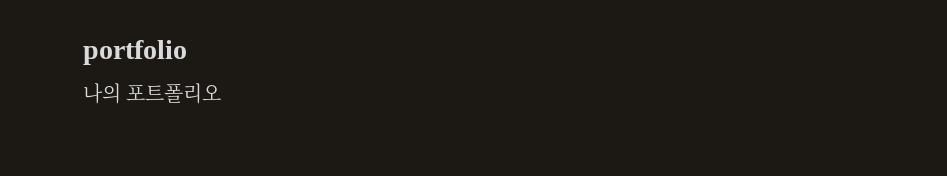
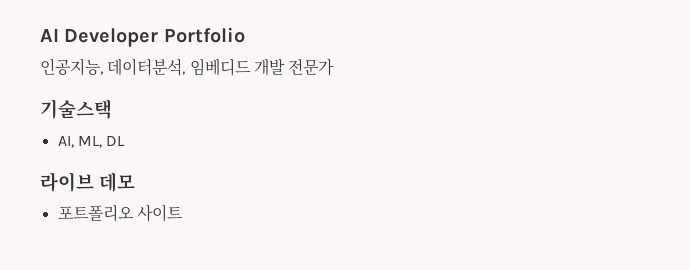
- portfolio
- 나의 포트폴리오
+ AI Developer Portfolio
+ 인공지능, 데이터분석, 임베디드 개발 전문가
+ 기술스택
+ AI, ML, DL
+ 라이브 데모
+ 포트폴리오 사이트

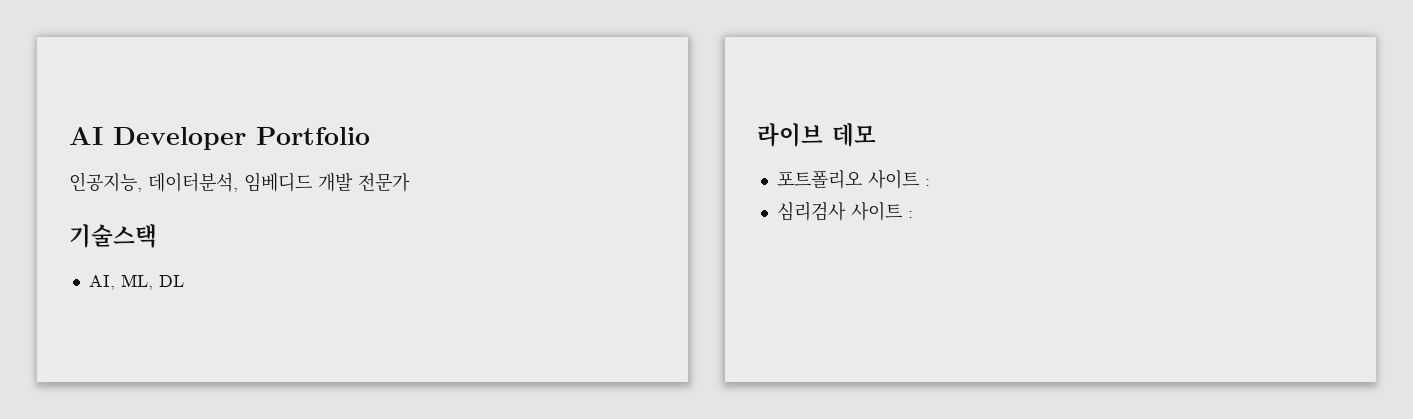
- 포트폴리오 사이트
+ 포트폴리오 사이트 :
+ 심리검사 사이트 :

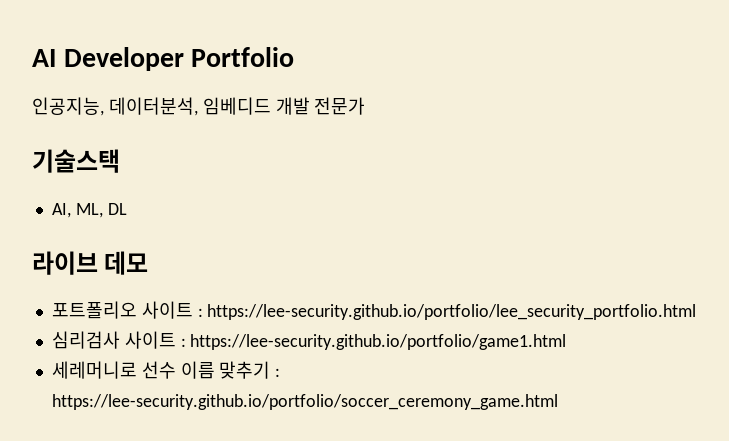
- 포트폴리오 사이트 :
+ 포트폴리오 사이트 : https://lee-security.github.io/portfolio/lee_security_portfolio.html
- 심리검사 사이트 :
+ 심리검사 사이트 : https://lee-security.github.io/portfolio/game1.html
+ 세레머니로 선수 이름 맞추기 : https://lee-security.github.io/portfolio/soccer_ceremony_game.html

